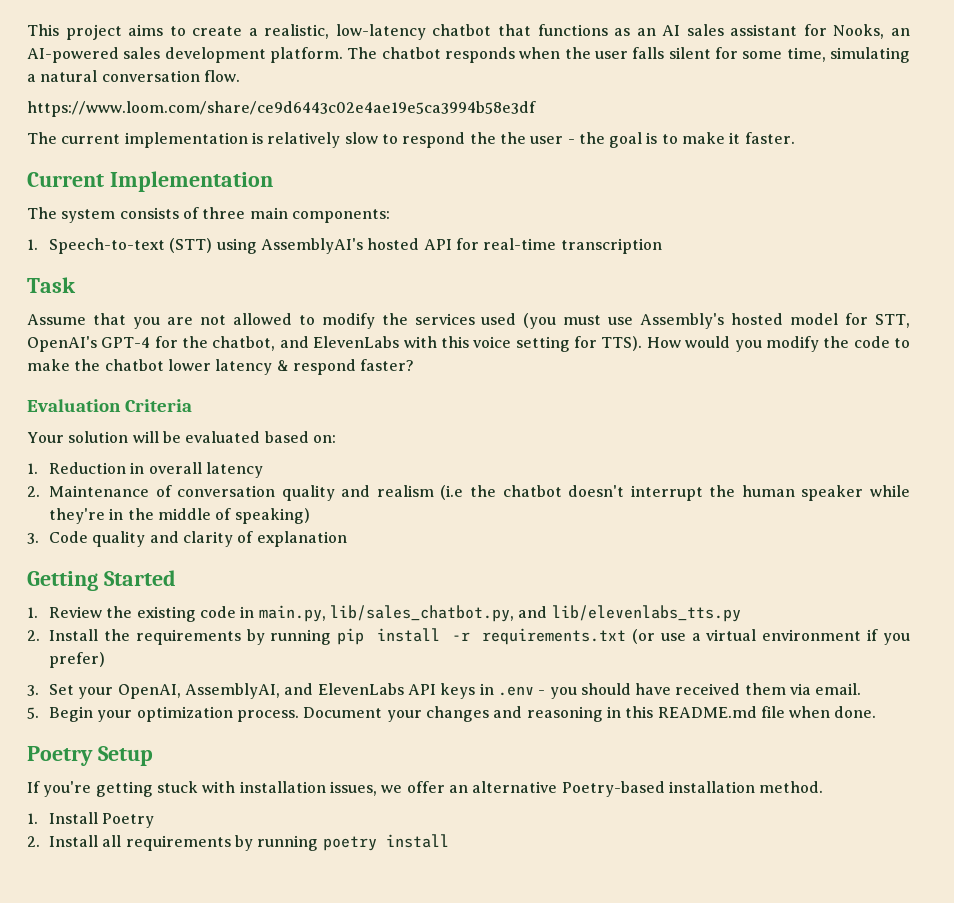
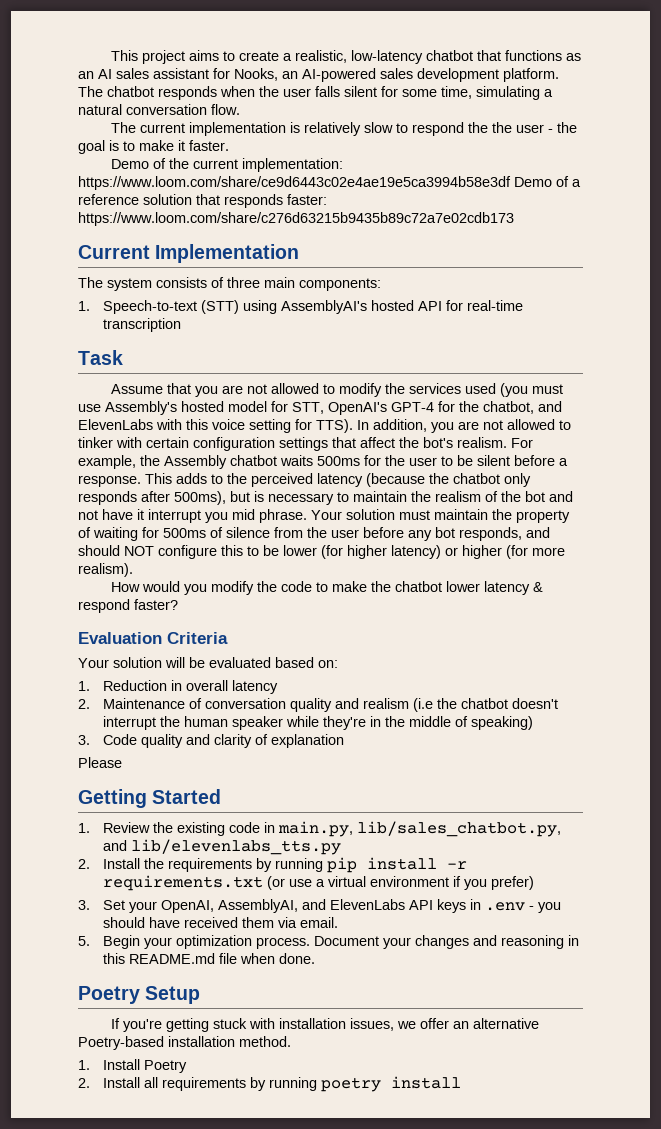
- https://www.loom.com/share/ce9d6443c02e4ae19e5ca3994b58e3df
+ Demo of the current implementation: https://www.loom.com/share/ce9d6443c02e4ae19e5ca3994b58e3df Demo of a reference solution that responds faster: https://www.loom.com/share/c276d63215b9435b89c72a7e02cdb173
- Assume that you are not allowed to modify the services used (you must use Assembly's hosted model for STT, OpenAI's GPT-4 for the chatbot, and ElevenLabs with this voice setting for TTS). How would you modify the code to make the chatbot lower latency & respond faster?
+ Assume that you are not allowed to modify the services used (you must use Assembly's hosted model for STT, OpenAI's GPT-4 for the chatbot, and ElevenLabs with this voice setting for TTS). In addition, you are not allowed to tinker with certain configuration settings that affect the bot's realism. For example, the Assembly chatbot waits 500ms for the user to be silent before a response. This adds to the perceived latency (because the chatbot only responds after 500ms), but is necessary to maintain the realism of the bot and not have it interrupt you mid phrase. Your solution must maintain the property of waiting for 500ms of silence from the user before any bot responds, and should NOT configure this to be lower (for higher latency) or higher (for more realism).
+ How would you modify the code to make the chatbot lower latency & respond faster?
+ Please

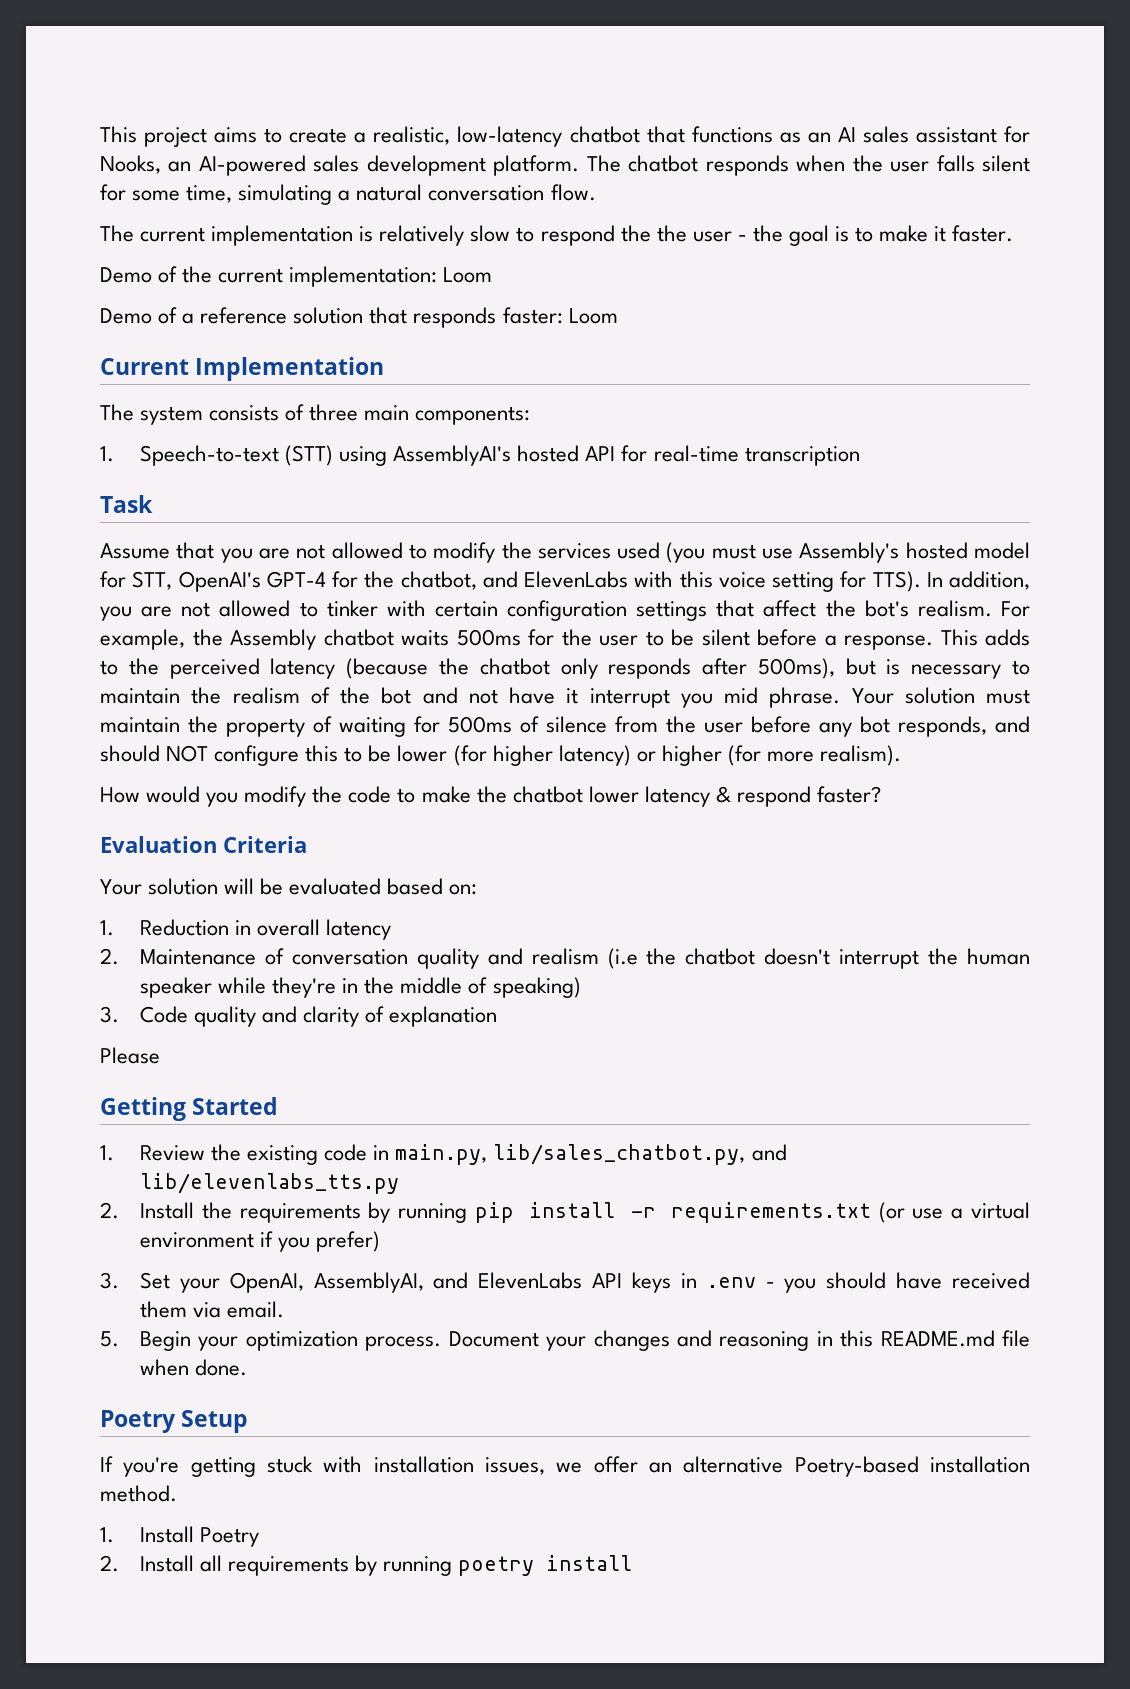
- Demo of the current implementation: https://www.loom.com/share/ce9d6443c02e4ae19e5ca3994b58e3df Demo of a reference solution that responds faster: https://www.loom.com/share/c276d63215b9435b89c72a7e02cdb173
+ Demo of the current implementation: Loom
+ Demo of a reference solution that responds faster: Loom

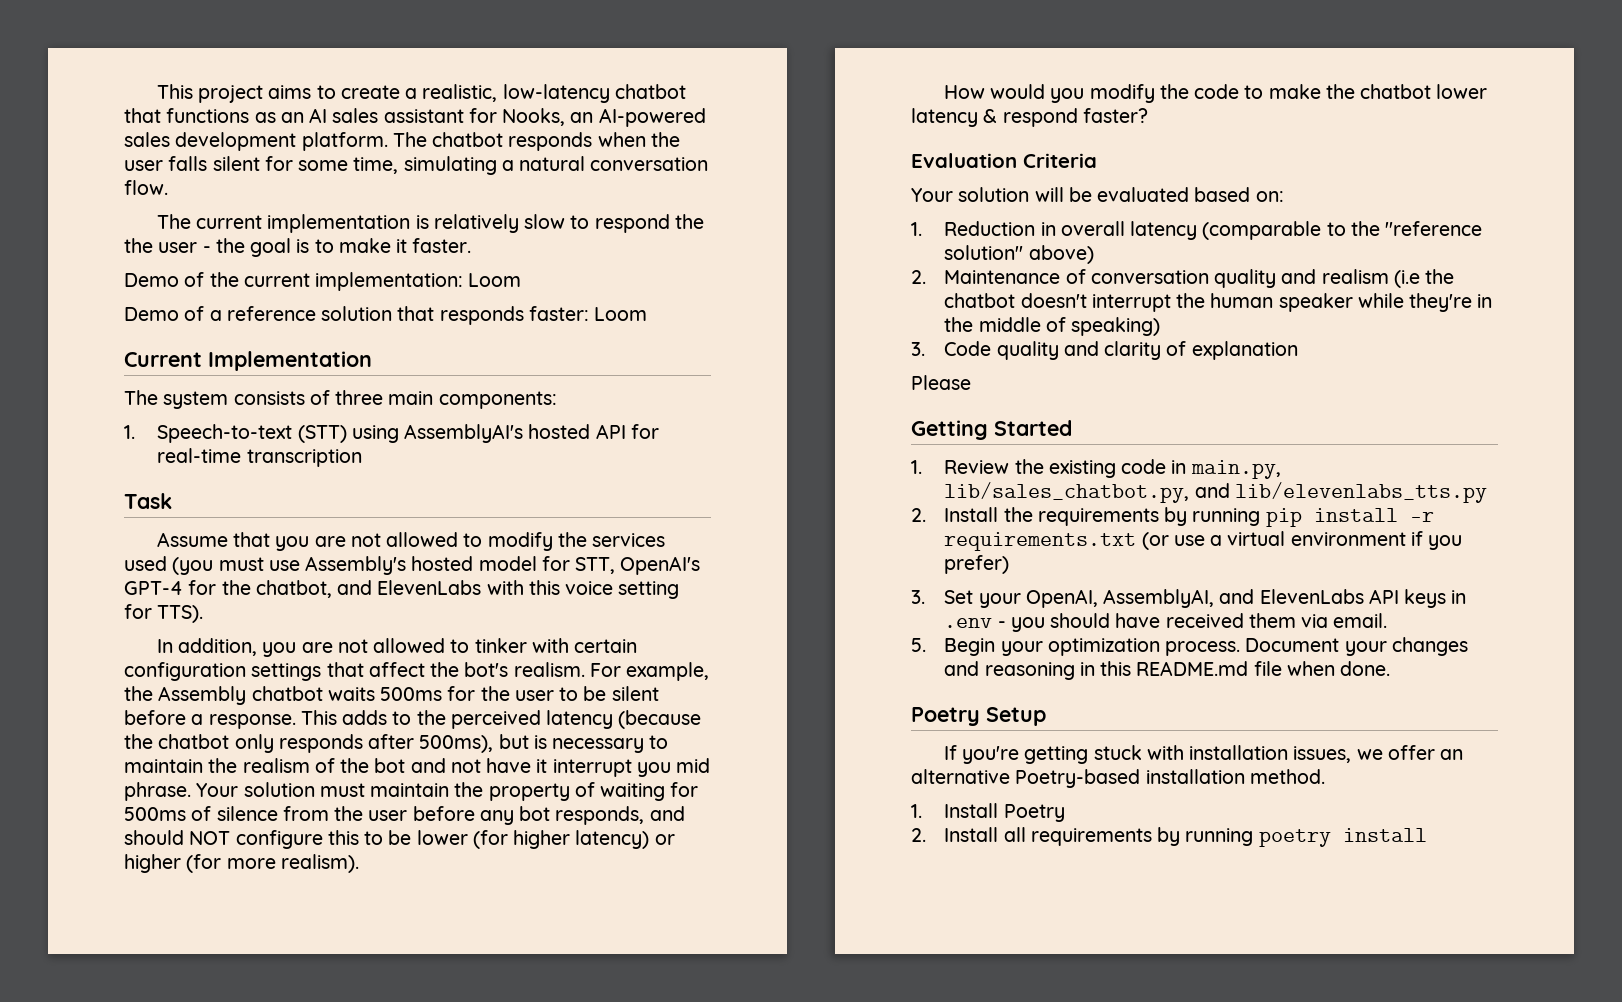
- Assume that you are not allowed to modify the services used (you must use Assembly's hosted model for STT, OpenAI's GPT-4 for the chatbot, and ElevenLabs with this voice setting for TTS). In addition, you are not allowed to tinker with certain configuration settings that affect the bot's realism.
+ Assume that you are not allowed to modify the services used (you must use Assembly's hosted model for STT, OpenAI's GPT-4 for the chatbot, and ElevenLabs with this voice setting for TTS).
+ In addition, you are not allowed to tinker with certain configuration settings that affect the bot's realism.
- 1. Reduction in overall latency
+ 1. Reduction in overall latency (comparable to the "reference solution" above)

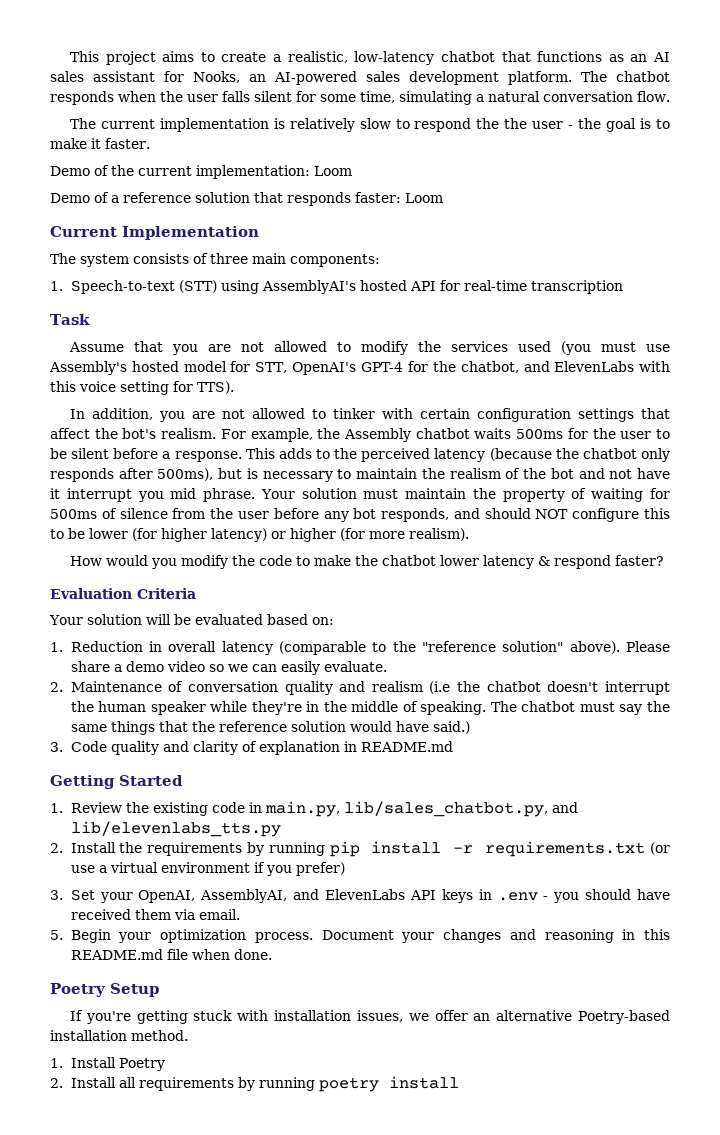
- 1. Reduction in overall latency (comparable to the "reference solution" above)
+ 1. Reduction in overall latency (comparable to the "reference solution" above). Please share a demo video so we can easily evaluate.
- 2. Maintenance of conversation quality and realism (i.e the chatbot doesn't interrupt the human speaker while they're in the middle of speaking)
+ 2. Maintenance of conversation quality and realism (i.e the chatbot doesn't interrupt the human speaker while they're in the middle of speaking. The chatbot must say the same things that the reference solution would have said.)
- 3. Code quality and clarity of explanation
- Please
+ 3. Code quality and clarity of explanation in README.md

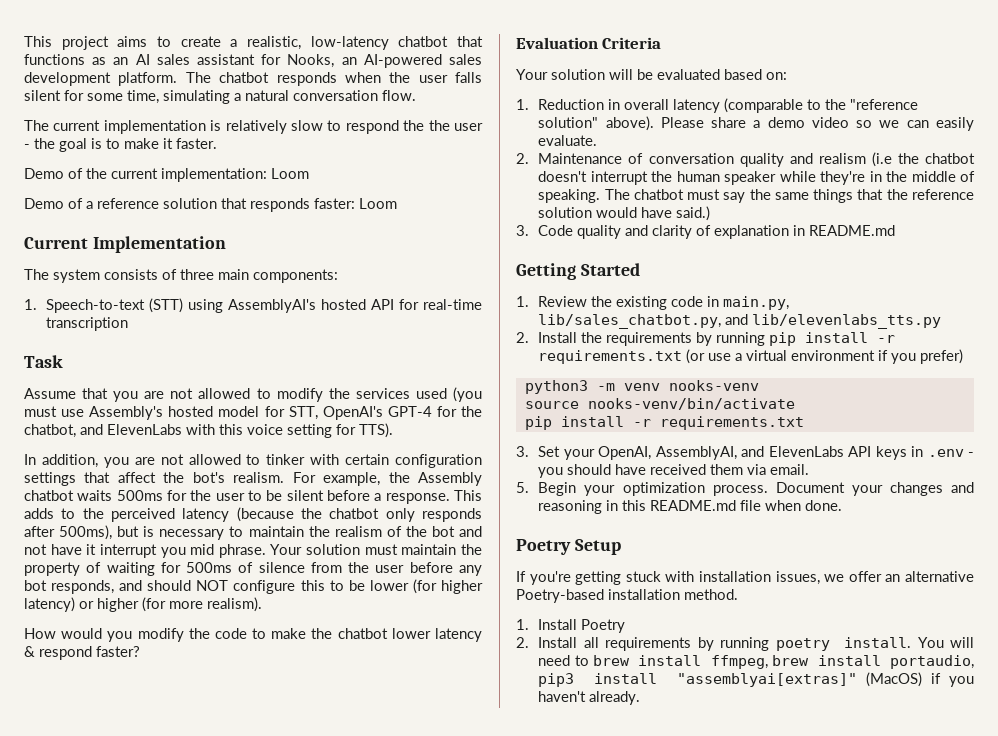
+ python3 -m venv nooks-venv
+ source nooks-venv/bin/activate
+ pip install -r requirements.txt
- 2. Install all requirements by running poetry install
+ 2. Install all requirements by running poetry install. You will need to brew install ffmpeg, brew install portaudio, pip3 install "assemblyai[extras]" (MacOS) if you haven't already.

